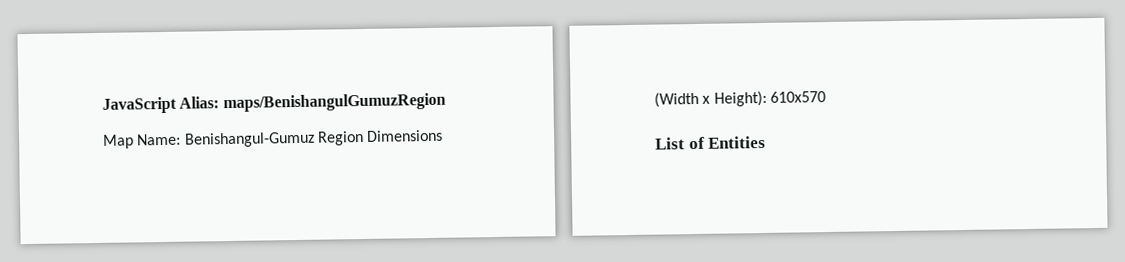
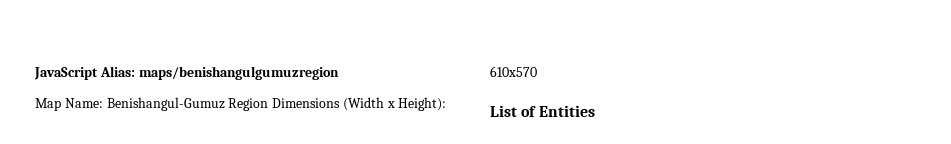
- JavaScript Alias: maps/BenishangulGumuzRegion
+ JavaScript Alias: maps/benishangulgumuzregion

